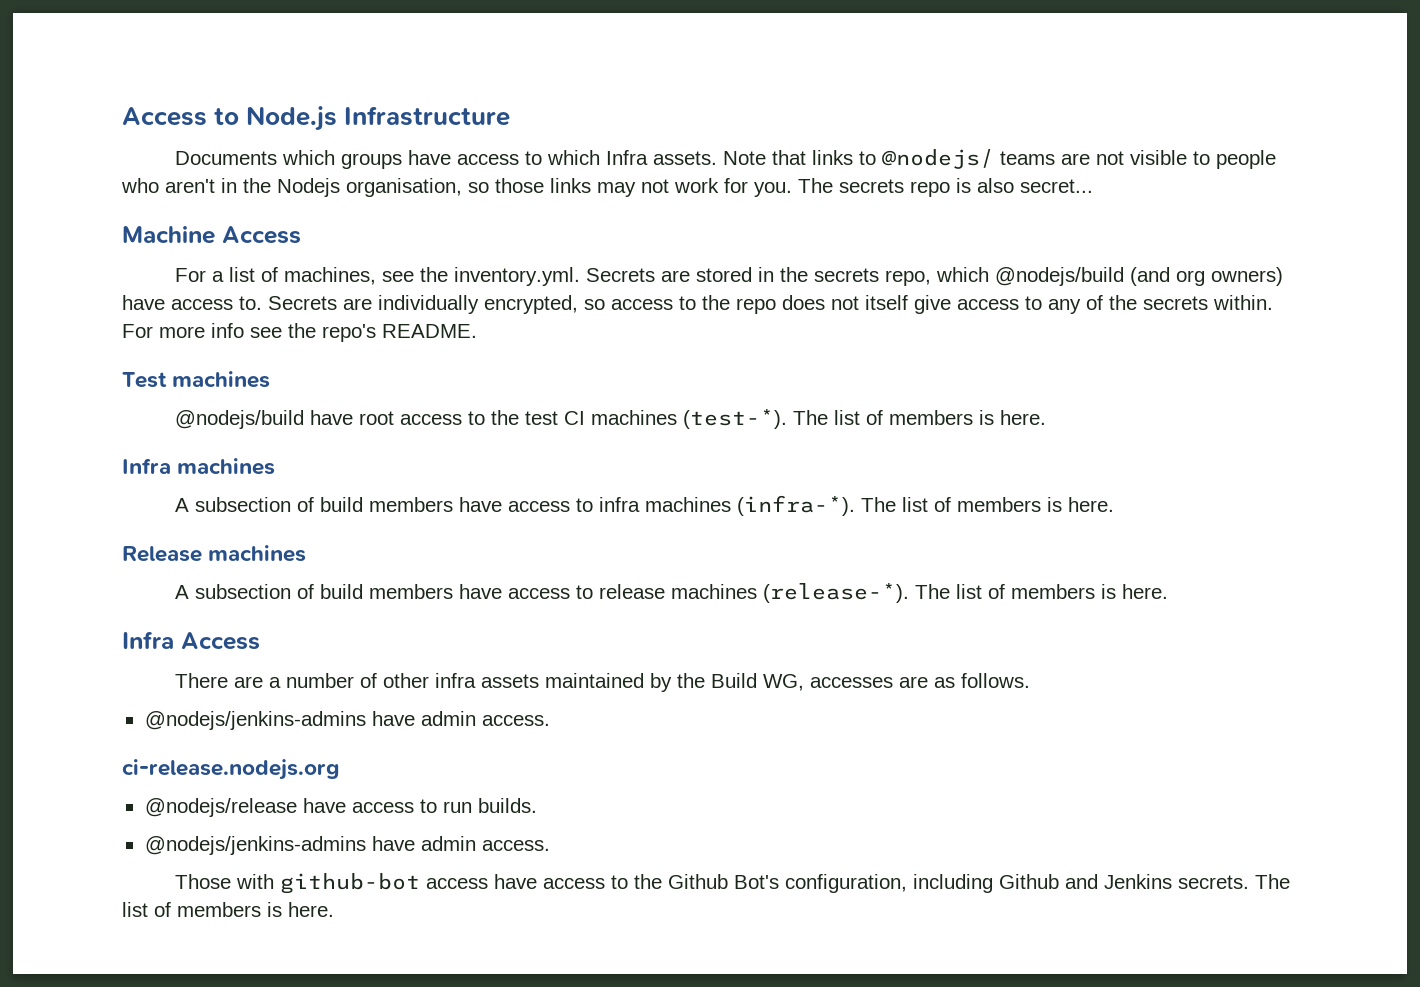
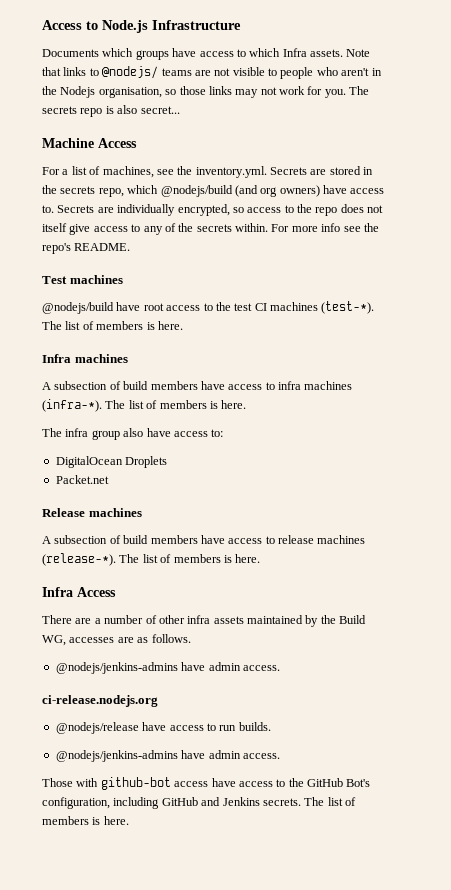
+ The infra group also have access to:
+ DigitalOcean Droplets
+ Packet.net
- Those with github-bot access have access to the Github Bot's configuration, including Github and Jenkins secrets.
+ Those with github-bot access have access to the GitHub Bot's configuration, including GitHub and Jenkins secrets.

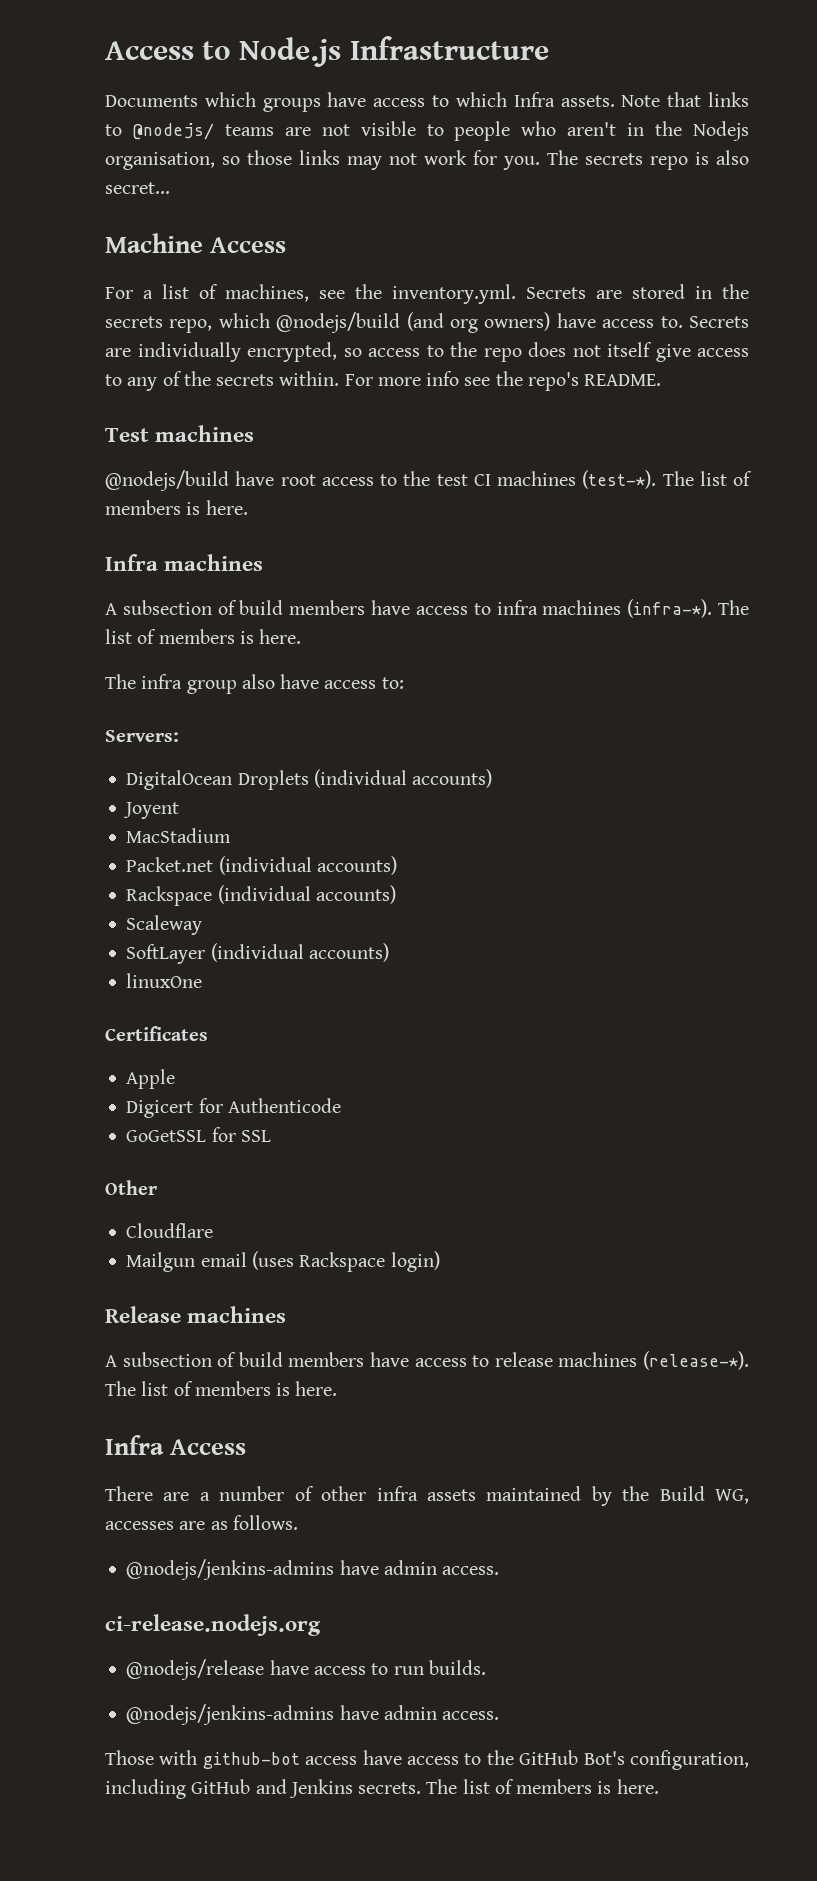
+ Servers:
- DigitalOcean Droplets
- Packet.net
+ DigitalOcean Droplets (individual accounts)
+ Joyent
+ MacStadium
+ Packet.net (individual accounts)
+ Rackspace (individual accounts)
+ Scaleway
+ SoftLayer (individual accounts)
+ linuxOne
+ Certificates
+ Apple
+ Digicert for Authenticode
+ GoGetSSL for SSL
+ Other
+ Cloudflare
+ Mailgun email (uses Rackspace login)

